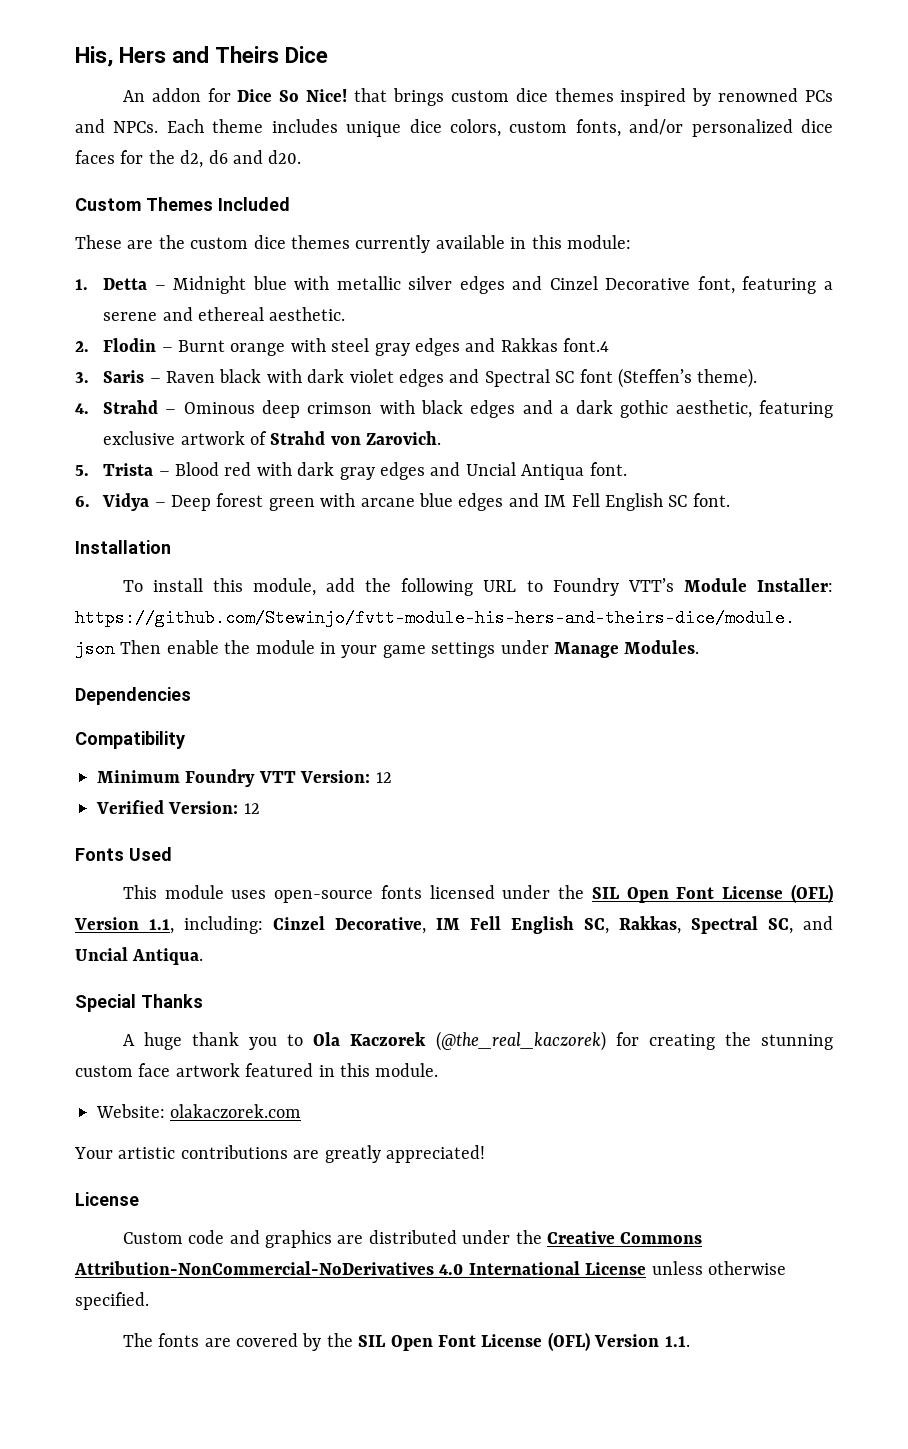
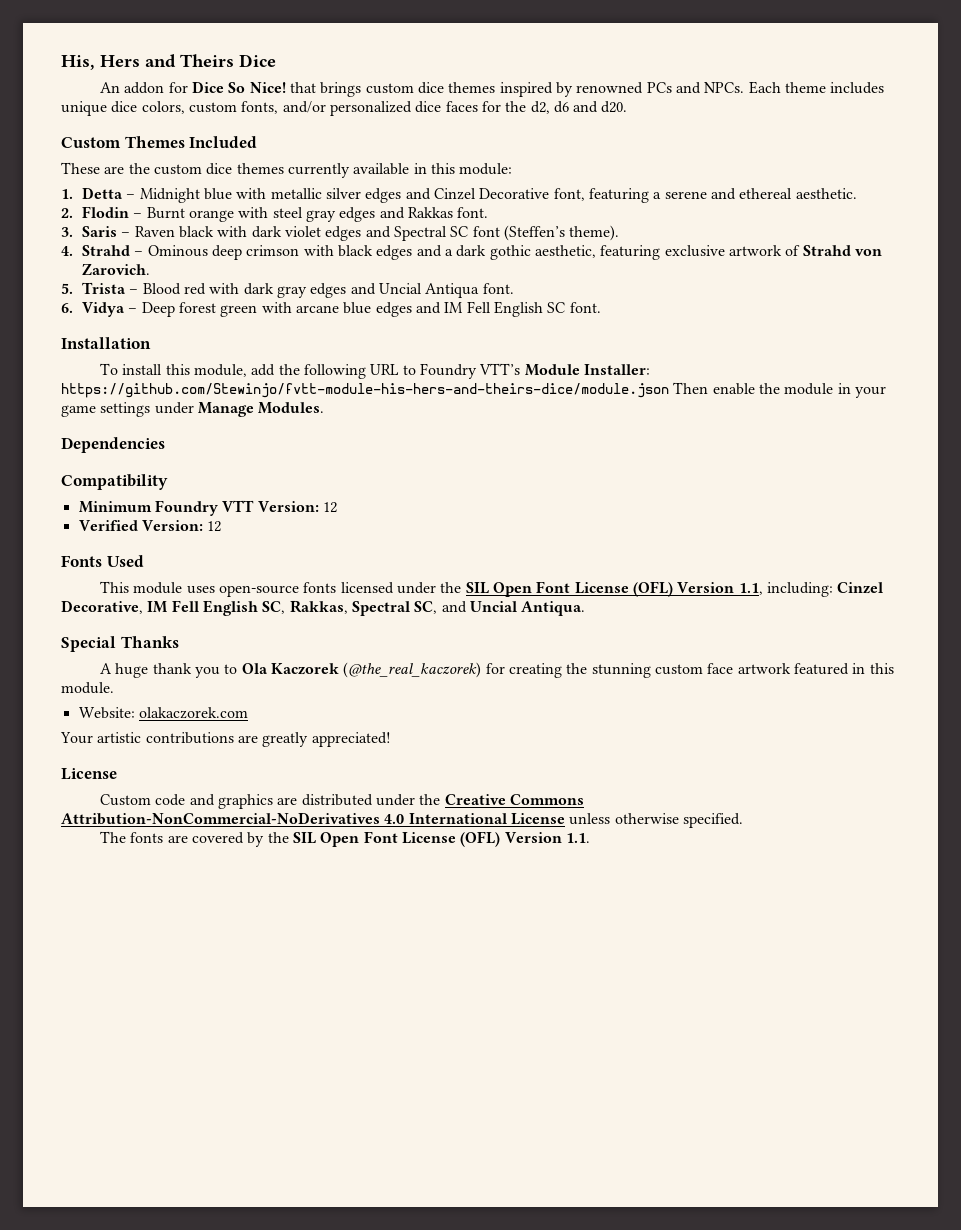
- 2. Flodin – Burnt orange with steel gray edges and Rakkas font.4
+ 2. Flodin – Burnt orange with steel gray edges and Rakkas font.

